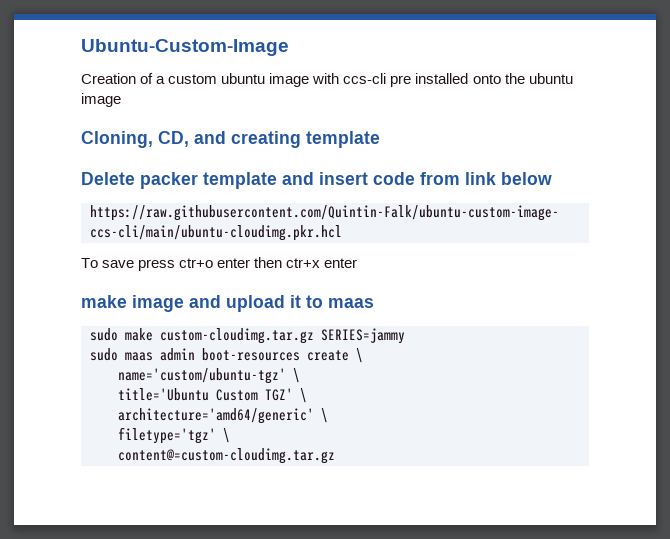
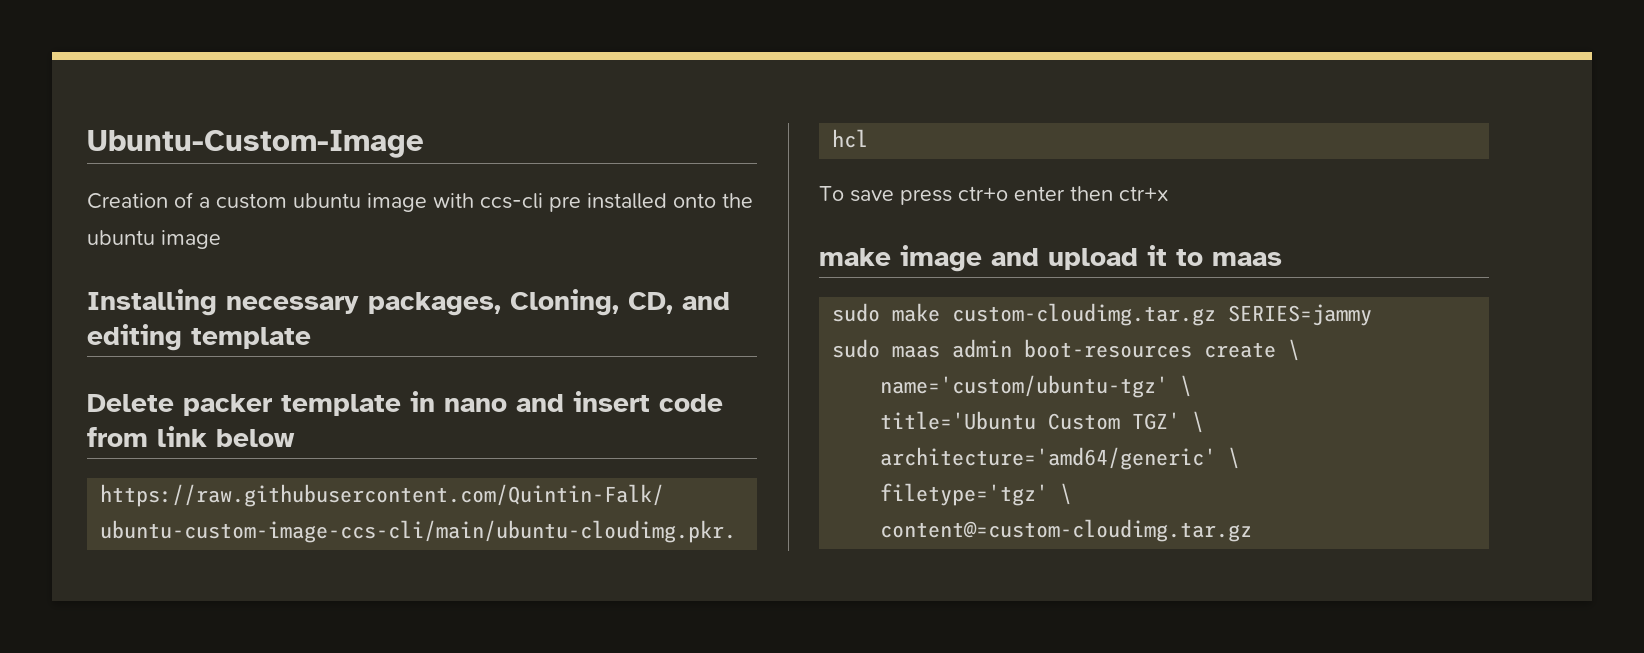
- Cloning, CD, and creating template
+ Installing necessary packages, Cloning, CD, and editing template
- Delete packer template and insert code from link below
+ Delete packer template in nano and insert code from link below
- To save press ctr+o enter then ctr+x enter
+ To save press ctr+o enter then ctr+x

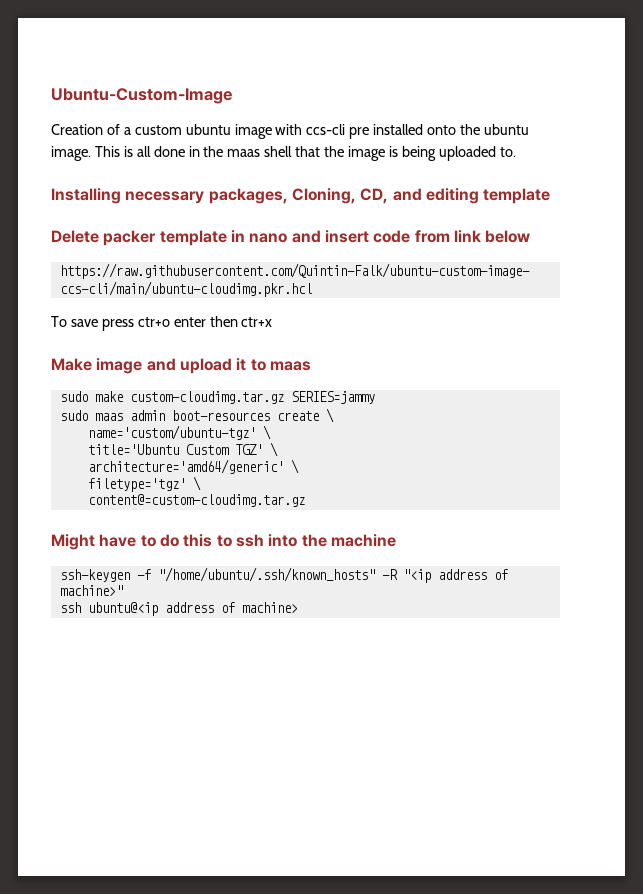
- Creation of a custom ubuntu image with ccs-cli pre installed onto the ubuntu image
+ Creation of a custom ubuntu image with ccs-cli pre installed onto the ubuntu image. This is all done in the maas shell that the image is being uploaded to.
- make image and upload it to maas
+ Make image and upload it to maas
+ Might have to do this to ssh into the machine
+ ssh-keygen -f "/home/ubuntu/.ssh/known_hosts" -R "<ip address of machine>"
+ ssh ubuntu@<ip address of machine>

